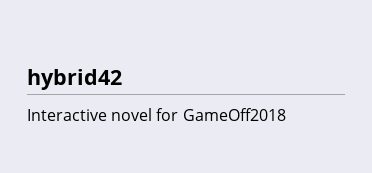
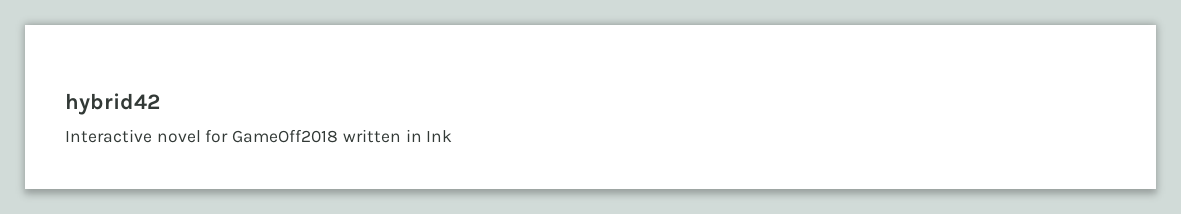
- Interactive novel for GameOff2018
+ Interactive novel for GameOff2018 written in Ink

